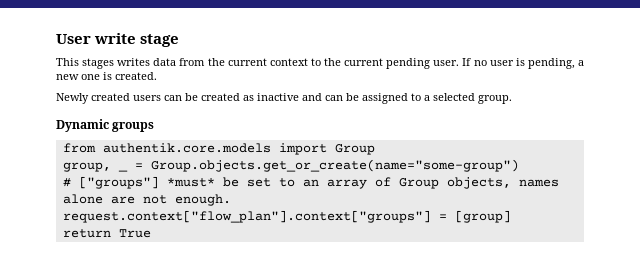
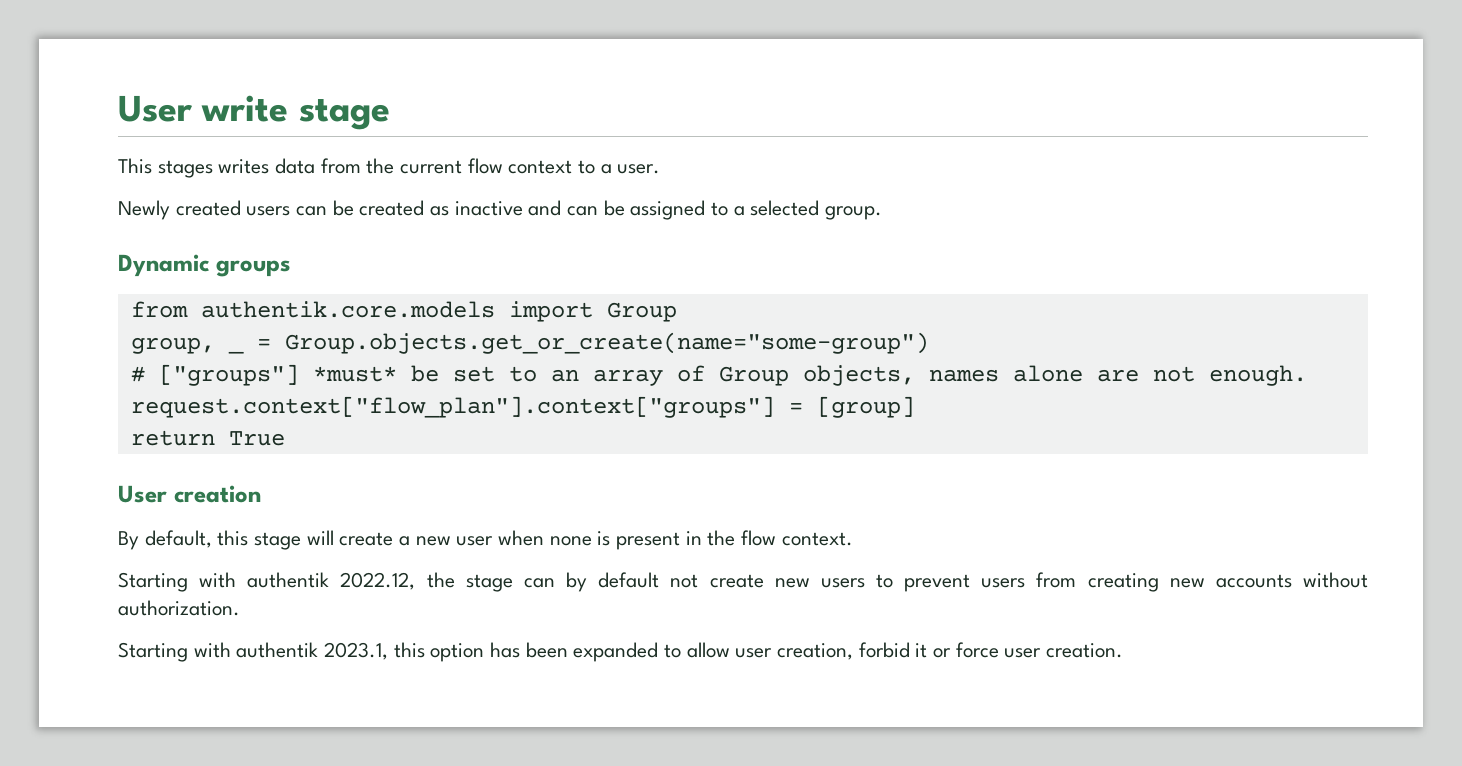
- This stages writes data from the current context to the current pending user. If no user is pending, a new one is created.
+ This stages writes data from the current flow context to a user.
+ User creation
+ By default, this stage will create a new user when none is present in the flow context.
+ Starting with authentik 2022.12, the stage can by default not create new users to prevent users from creating new accounts without authorization.
+ Starting with authentik 2023.1, this option has been expanded to allow user creation, forbid it or force user creation.

